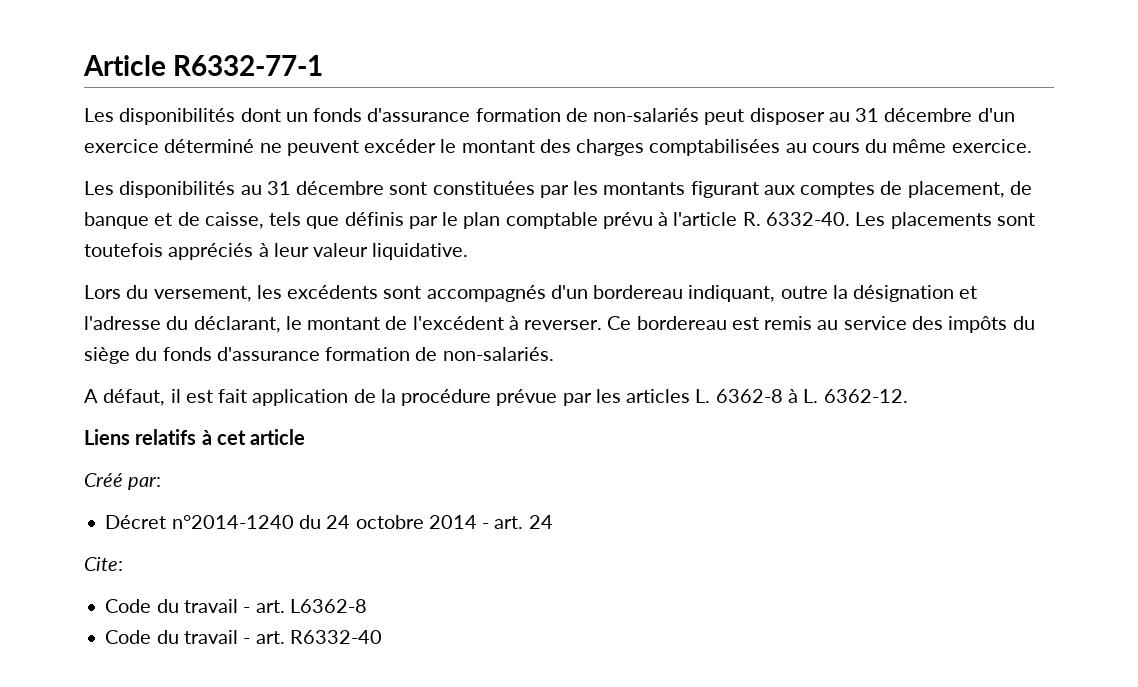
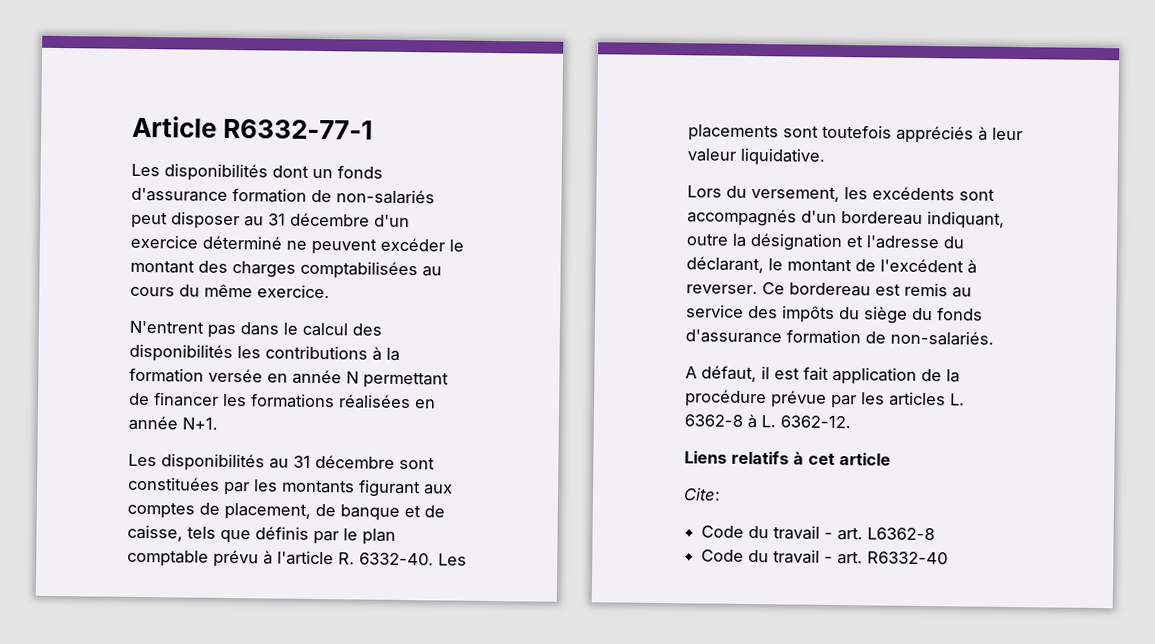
+ N'entrent pas dans le calcul des disponibilités les contributions à la formation versée en année N permettant de financer les formations réalisées en année N+1.
- Créé par:
- Décret n°2014-1240 du 24 octobre 2014 - art. 24

